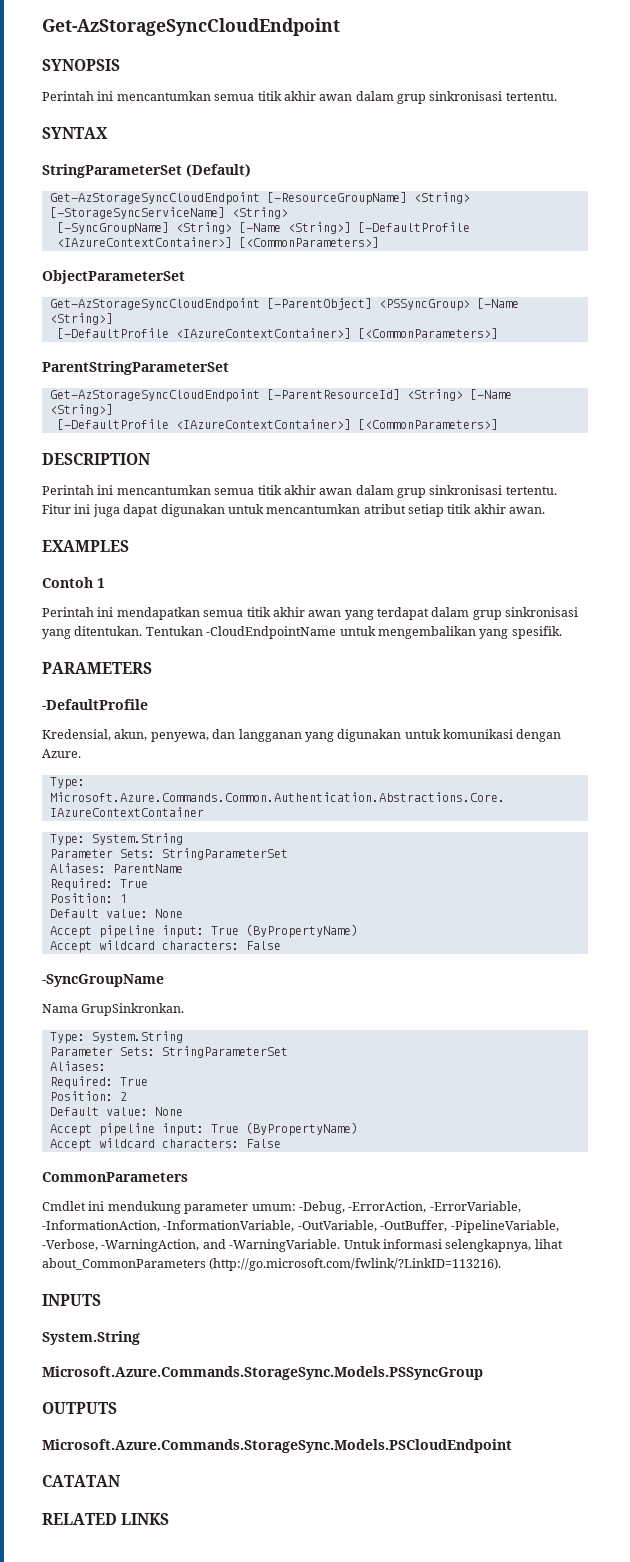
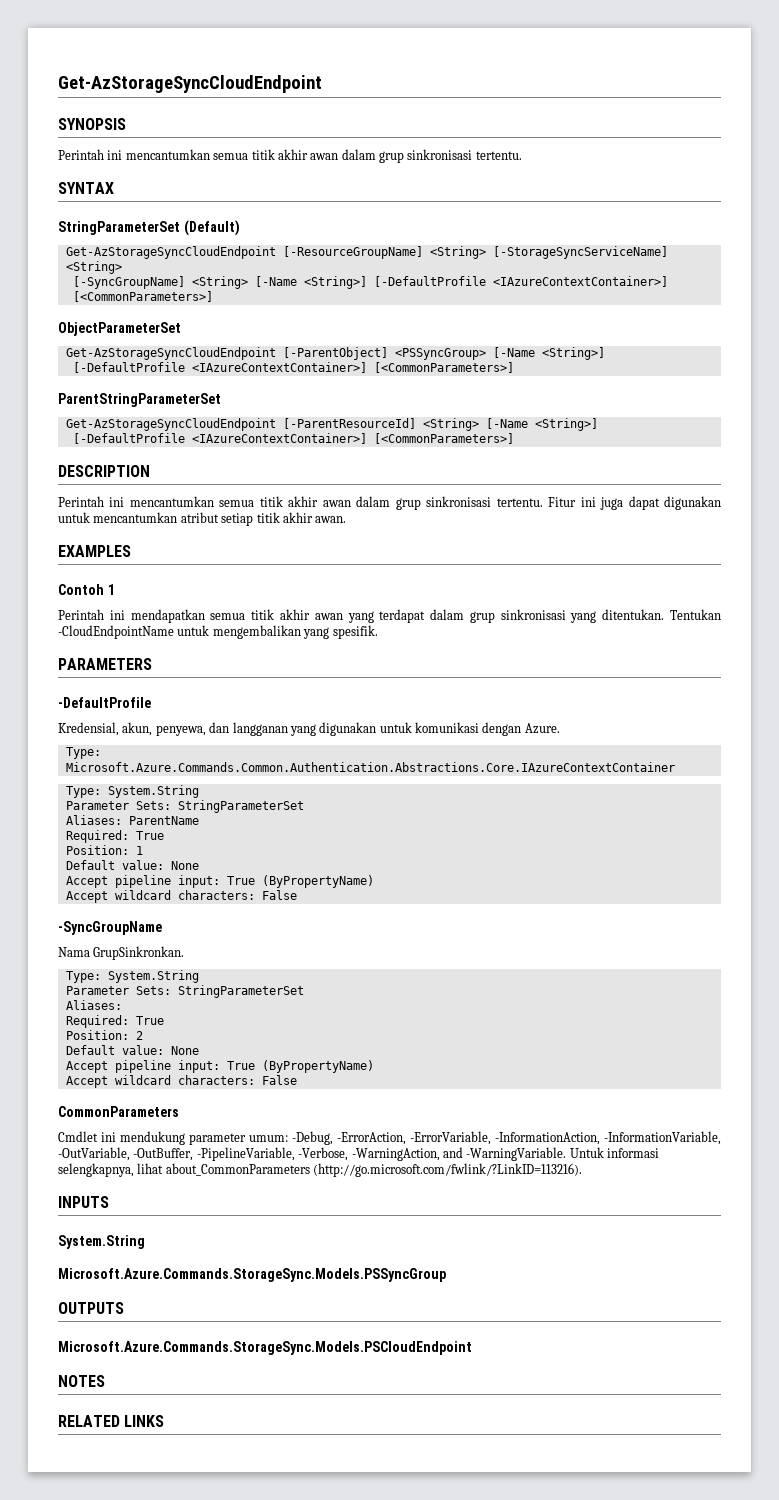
- CATATAN
+ NOTES

